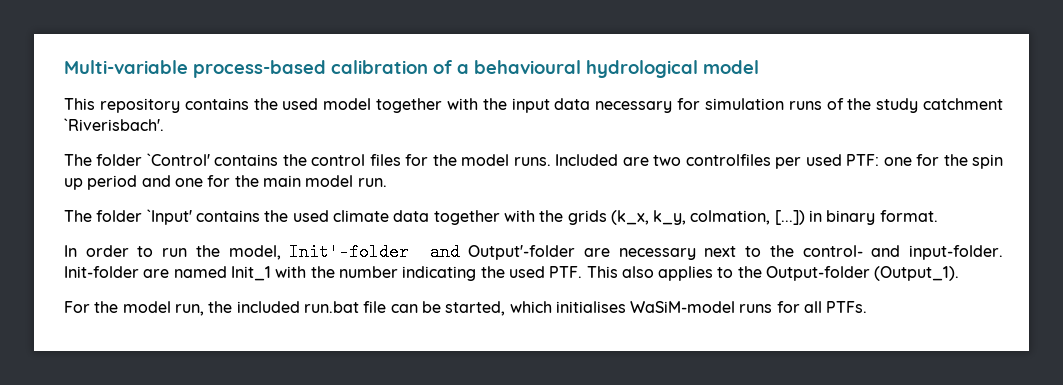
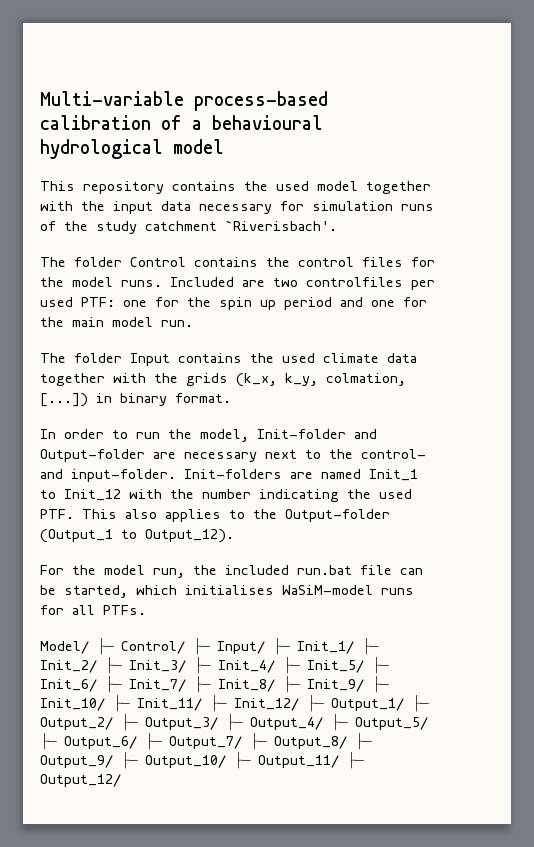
- The folder `Control' contains the control files for the model runs.
+ The folder Control contains the control files for the model runs.
- The folder `Input' contains the used climate data together with the grids (k_x, k_y, colmation, [...]) in binary format.
+ The folder Input contains the used climate data together with the grids (k_x, k_y, colmation, [...]) in binary format.
- In order to run the model, Init'-folder and Output'-folder are necessary next to the control- and input-folder.
+ In order to run the model, Init-folder and Output-folder are necessary next to the control- and input-folder.
- Init-folder are named Init_1 with the number indicating the used PTF. This also applies to the Output-folder (Output_1).
+ Init-folders are named Init_1 to Init_12 with the number indicating the used PTF. This also applies to the Output-folder (Output_1 to Output_12).
+ Model/ ├─ Control/ ├─ Input/ ├─ Init_1/ ├─ Init_2/ ├─ Init_3/ ├─ Init_4/ ├─ Init_5/ ├─ Init_6/ ├─ Init_7/ ├─ Init_8/ ├─ Init_9/ ├─ Init_10/ ├─ Init_11/ ├─ Init_12/ ├─ Output_1/ ├─ Output_2/ ├─ Output_3/ ├─ Output_4/ ├─ Output_5/ ├─ Output_6/ ├─ Output_7/ ├─ Output_8/ ├─ Output_9/ ├─ Output_10/ ├─ Output_11/ ├─ Output_12/

